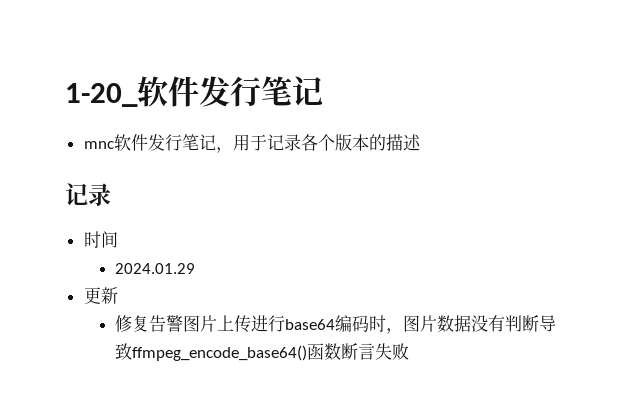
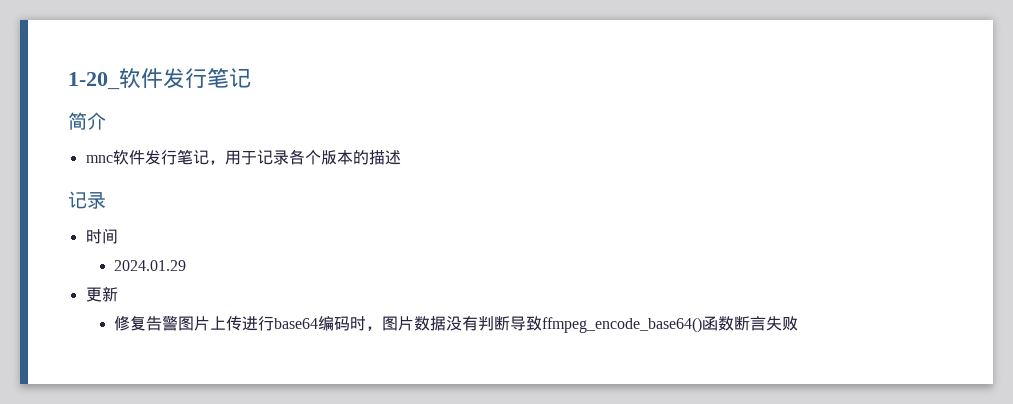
+ 简介

